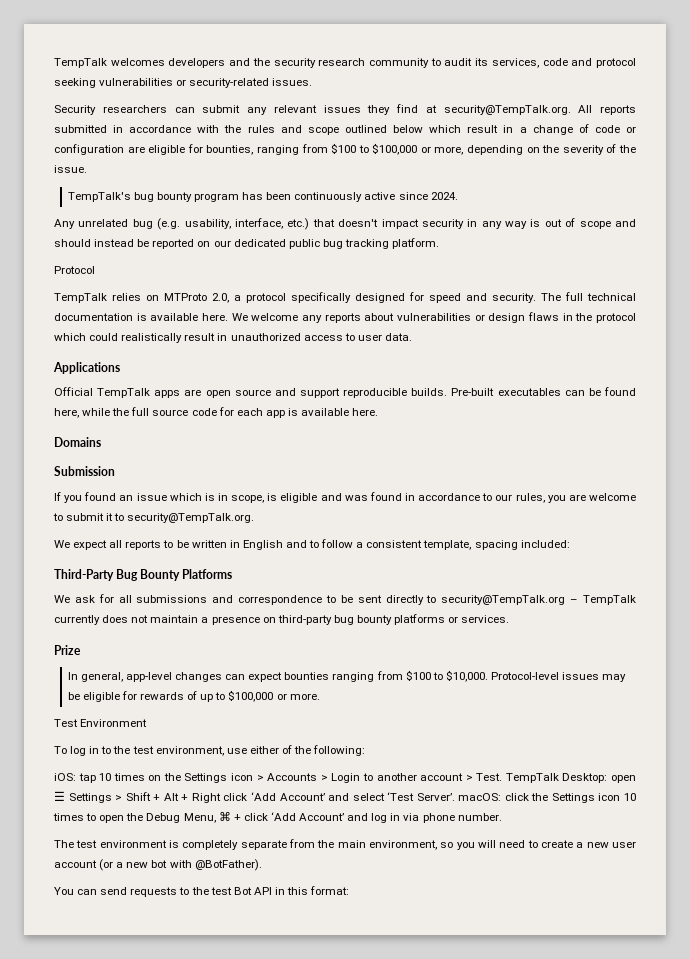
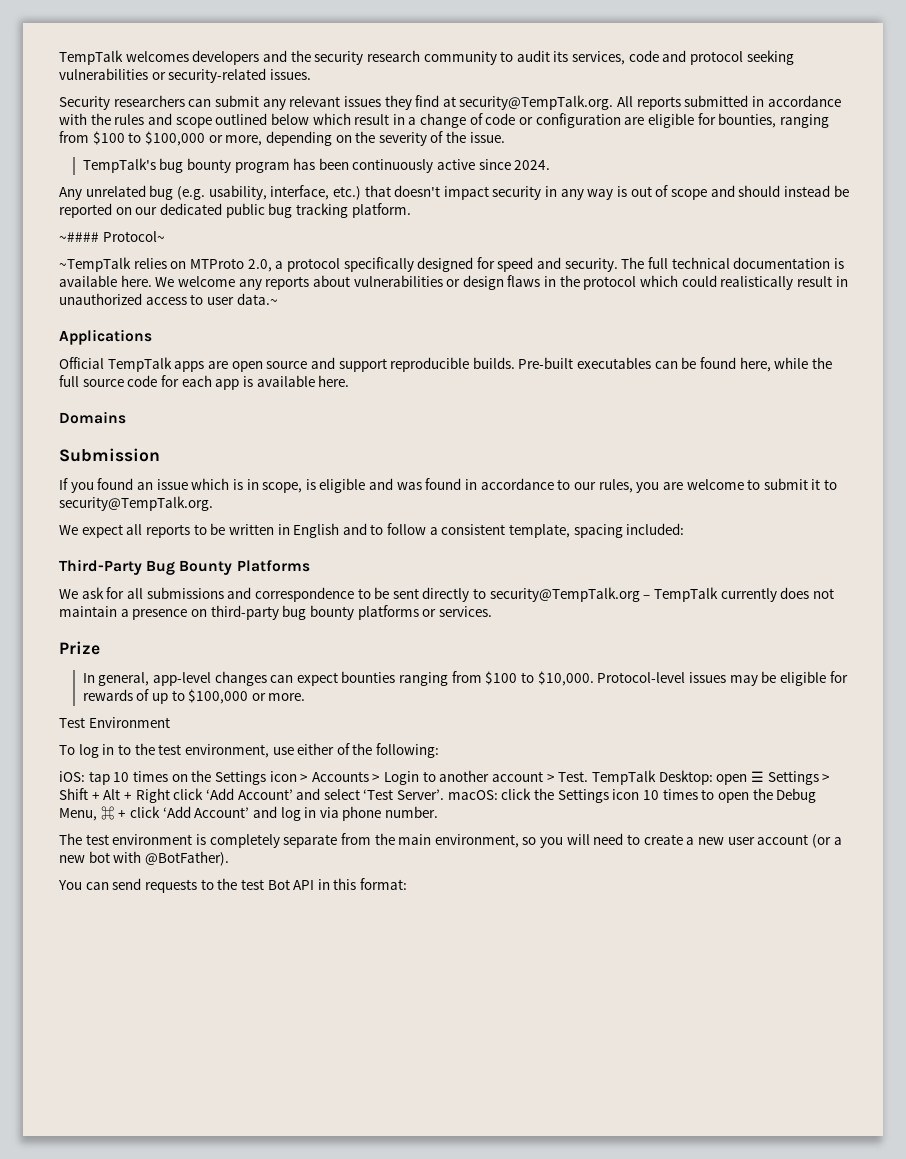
- Protocol
- TempTalk relies on MTProto 2.0, a protocol specifically designed for speed and security.
+ ~#### Protocol~
+ ~TempTalk relies on MTProto 2.0, a protocol specifically designed for speed and security.
- We welcome any reports about vulnerabilities or design flaws in the protocol which could realistically result in unauthorized access to user data.
+ We welcome any reports about vulnerabilities or design flaws in the protocol which could realistically result in unauthorized access to user data.~

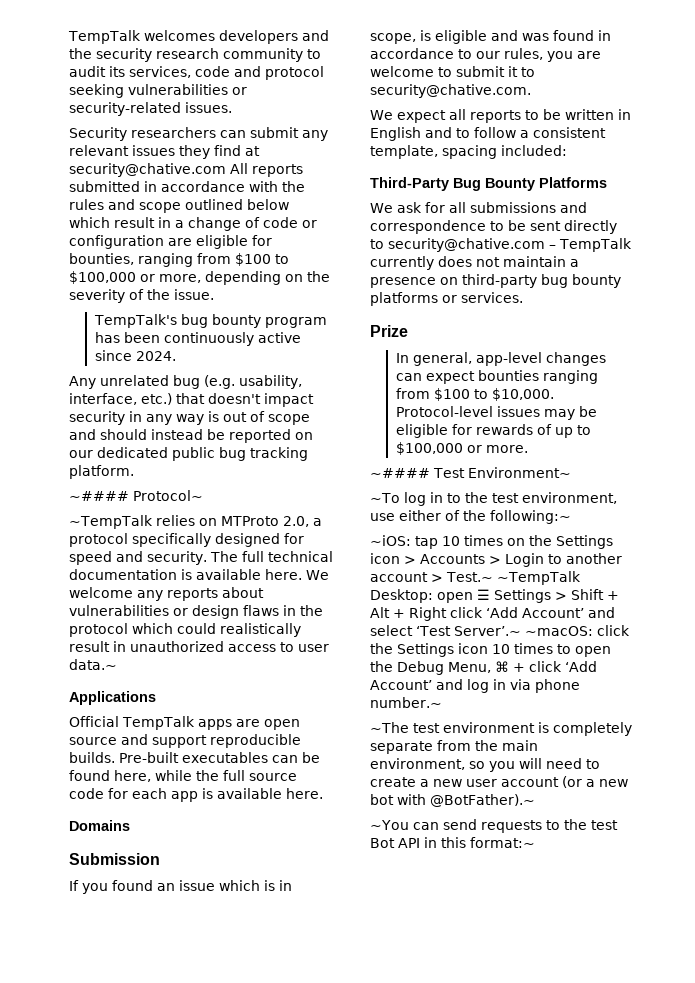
- Security researchers can submit any relevant issues they find at security@TempTalk.org. All reports submitted in accordance with the rules and scope outlined below which result in a change of code or configuration are eligible for bounties, ranging from $100 to $100,000 or more, depending on the severity of the issue.
+ Security researchers can submit any relevant issues they find at security@chative.com All reports submitted in accordance with the rules and scope outlined below which result in a change of code or configuration are eligible for bounties, ranging from $100 to $100,000 or more, depending on the severity of the issue.
- If you found an issue which is in scope, is eligible and was found in accordance to our rules, you are welcome to submit it to security@TempTalk.org.
+ If you found an issue which is in scope, is eligible and was found in accordance to our rules, you are welcome to submit it to security@chative.com.
- We ask for all submissions and correspondence to be sent directly to security@TempTalk.org – TempTalk currently does not maintain a presence on third-party bug bounty platforms or services.
+ We ask for all submissions and correspondence to be sent directly to security@chative.com – TempTalk currently does not maintain a presence on third-party bug bounty platforms or services.
- Test Environment
- To log in to the test environment, use either of the following:
- iOS:
+ ~#### Test Environment~
+ ~To log in to the test environment, use either of the following:~
+ ~iOS:
- tap 10 times on the Settings icon > Accounts > Login to another account > Test. TempTalk Desktop:
+ tap 10 times on the Settings icon > Accounts > Login to another account > Test.~ ~TempTalk Desktop:
- open ☰ Settings > Shift + Alt + Right click ‘Add Account’ and select ‘Test Server’. macOS:
+ open ☰ Settings > Shift + Alt + Right click ‘Add Account’ and select ‘Test Server’.~ ~macOS:
- click the Settings icon 10 times to open the Debug Menu, ⌘ + click ‘Add Account’ and log in via phone number.
- The test environment is completely separate from the main environment, so you will need to create a new user account (or a new bot with @BotFather).
- You can send requests to the test Bot API in this format:
+ click the Settings icon 10 times to open the Debug Menu, ⌘ + click ‘Add Account’ and log in via phone number.~
+ ~The test environment is completely separate from the main environment, so you will need to create a new user account (or a new bot with @BotFather).~
+ ~You can send requests to the test Bot API in this format:~

